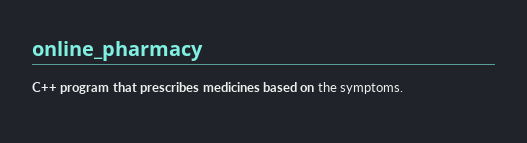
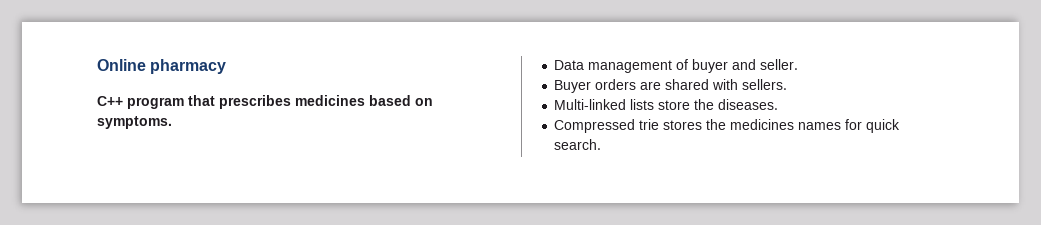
- online_pharmacy
+ Online pharmacy
- C++ program that prescribes medicines based on the symptoms.
+ C++ program that prescribes medicines based on symptoms.
+ Data management of buyer and seller.
+ Buyer orders are shared with sellers.
+ Multi-linked lists store the diseases.
+ Compressed trie stores the medicines names for quick search.

